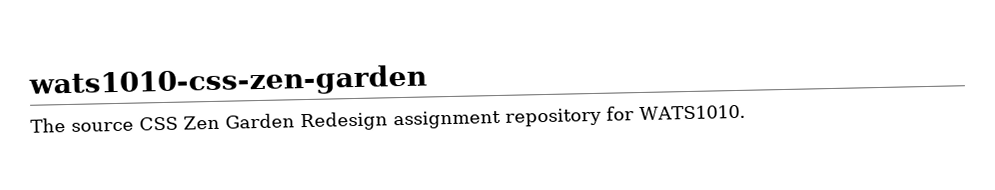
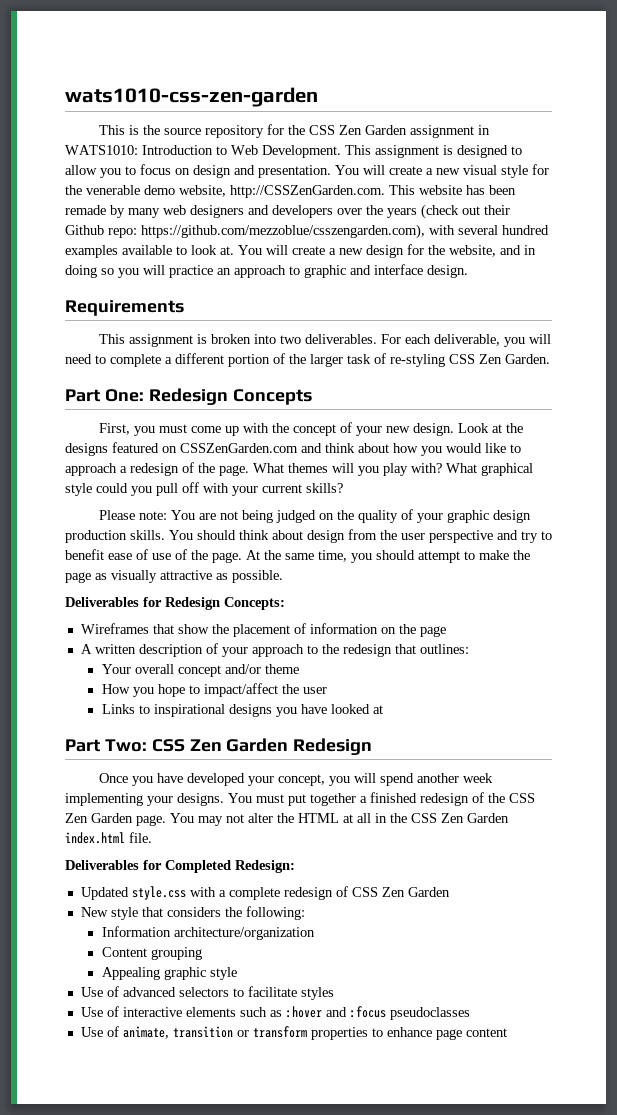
- The source CSS Zen Garden Redesign assignment repository for WATS1010.
+ This is the source repository for the CSS Zen Garden assignment in WATS1010: Introduction to Web Development. This assignment is designed to allow you to focus on design and presentation. You will create a new visual style for the venerable demo website, http://CSSZenGarden.com. This website has been remade by many web designers and developers over the years (check out their Github repo: https://github.com/mezzoblue/csszengarden.com), with several hundred examples available to look at. You will create a new design for the website, and in doing so you will practice an approach to graphic and interface design.
+ Requirements
+ This assignment is broken into two deliverables. For each deliverable, you will need to complete a different portion of the larger task of re-styling CSS Zen Garden.
+ Part One: Redesign Concepts
+ First, you must come up with the concept of your new design. Look at the designs featured on CSSZenGarden.com and think about how you would like to approach a redesign of the page. What themes will you play with? What graphical style could you pull off with your current skills?
+ Please note: You are not being judged on the quality of your graphic design production skills. You should think about design from the user perspective and try to benefit ease of use of the page. At the same time, you should attempt to make the page as visually attractive as possible.
+ Deliverables for Redesign Concepts:
+ Wireframes that show the placement of information on the page
+ A written description of your approach to the redesign that outlines:
+ Your overall concept and/or theme
+ How you hope to impact/affect the user
+ Links to inspirational designs you have looked at
+ Part Two: CSS Zen Garden Redesign
+ Once you have developed your concept, you will spend another week implementing your designs. You must put together a finished redesign of the CSS Zen Garden page. You may not alter the HTML at all in the CSS Zen Garden index.html file.
+ Deliverables for Completed Redesign:
+ Updated style.css with a complete redesign of CSS Zen Garden
+ New style that considers the following:
+ Information architecture/organization
+ Content grouping
+ Appealing graphic style
+ Use of advanced selectors to facilitate styles
+ Use of interactive elements such as :hover and :focus pseudoclasses
+ Use of animate, transition or transform properties to enhance page content

